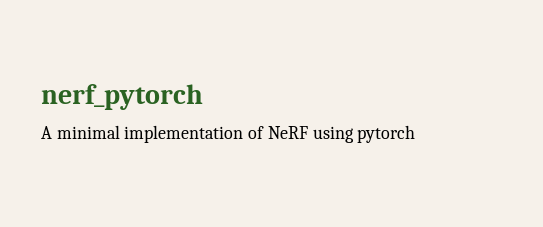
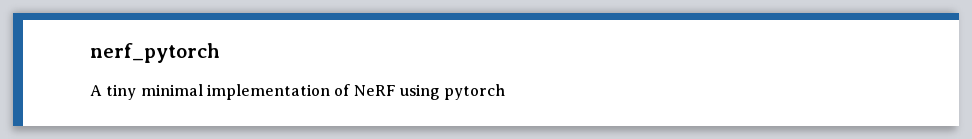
- A minimal implementation of NeRF using pytorch
+ A tiny minimal implementation of NeRF using pytorch

